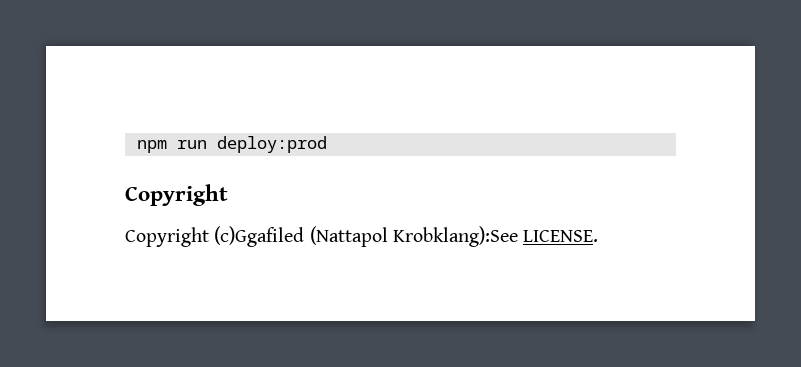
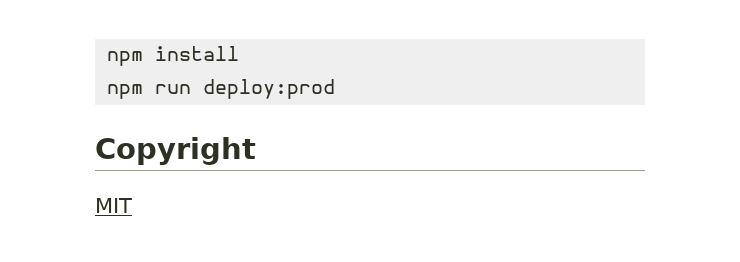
+ npm install
- Copyright (c)Ggafiled (Nattapol Krobklang):See LICENSE.
+ MIT

